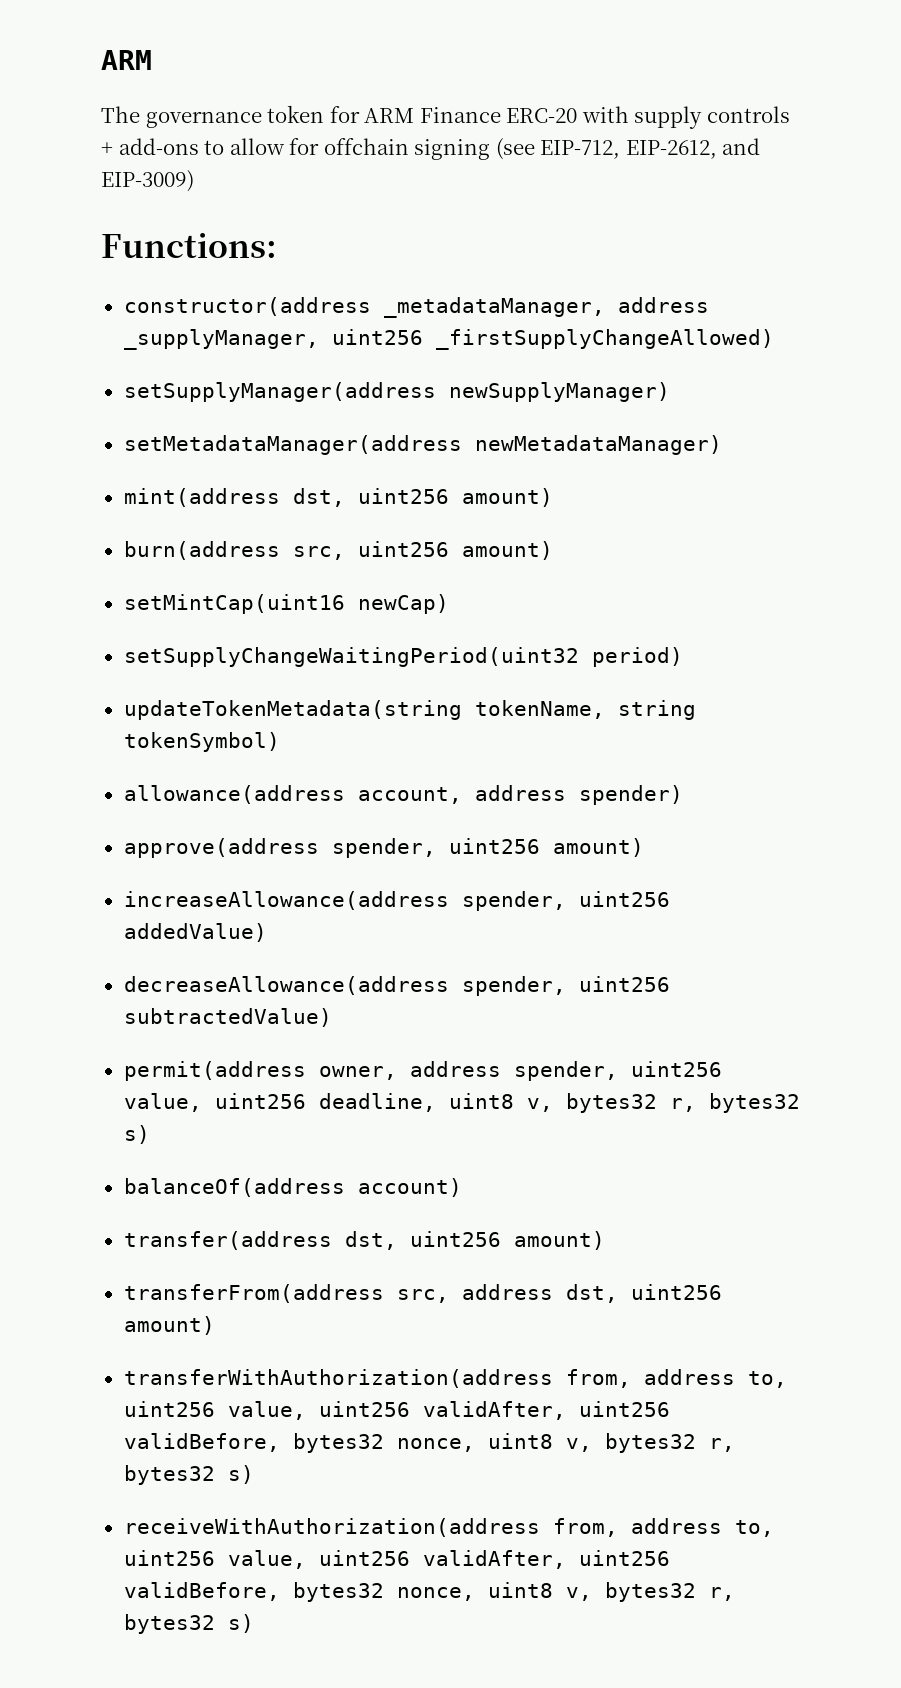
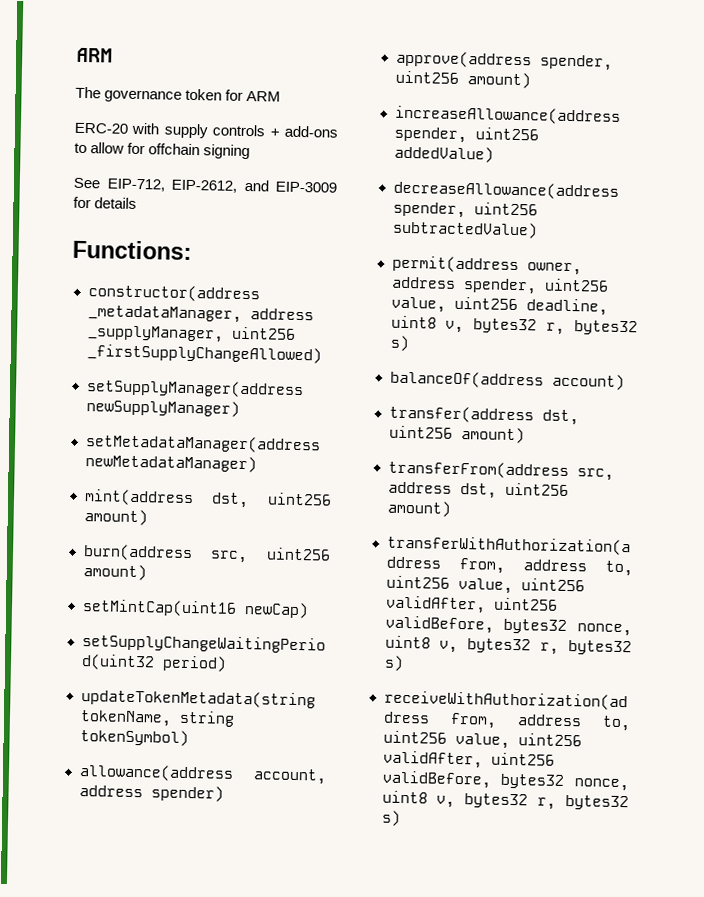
- The governance token for ARM Finance ERC-20 with supply controls + add-ons to allow for offchain signing (see EIP-712, EIP-2612, and EIP-3009)
+ The governance token for ARM
+ ERC-20 with supply controls + add-ons to allow for offchain signing
+ See EIP-712, EIP-2612, and EIP-3009 for details

